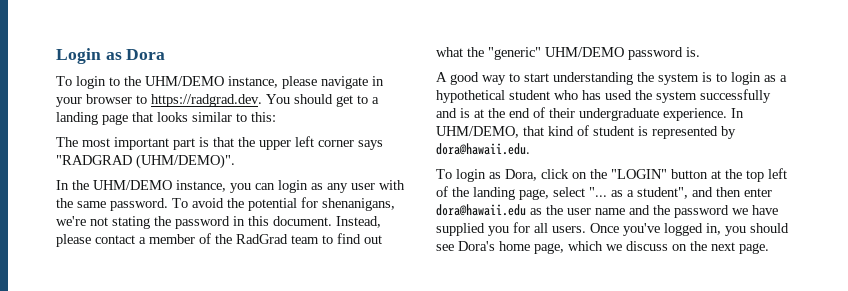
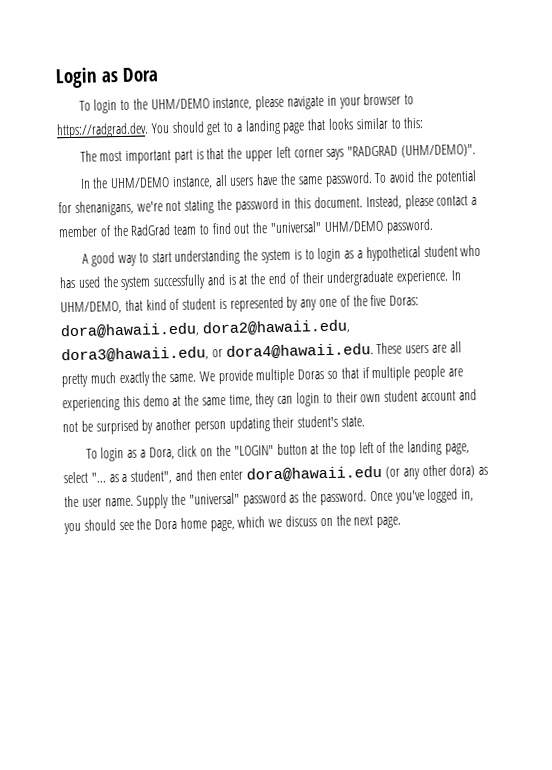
- In the UHM/DEMO instance, you can login as any user with the same password.
+ In the UHM/DEMO instance, all users have the same password.
- Instead, please contact a member of the RadGrad team to find out what the "generic" UHM/DEMO password is.
+ Instead, please contact a member of the RadGrad team to find out the "universal" UHM/DEMO password.
- In UHM/DEMO, that kind of student is represented by dora@hawaii.edu.
+ In UHM/DEMO, that kind of student is represented by any one of the five Doras: dora@hawaii.edu, dora2@hawaii.edu, dora3@hawaii.edu, or dora4@hawaii.edu. These users are all pretty much exactly the same. We provide multiple Doras so that if multiple people are experiencing this demo at the same time, they can login to their own student account and not be surprised by another person updating their student's state.
- To login as Dora, click on the "LOGIN" button at the top left of the landing page, select "... as a student", and then enter dora@hawaii.edu as the user name and the password we have supplied you for all users.
+ To login as a Dora, click on the "LOGIN" button at the top left of the landing page, select "... as a student", and then enter dora@hawaii.edu (or any other dora) as the user name. Supply the "universal" password as the password.
- Once you've logged in, you should see Dora's home page, which we discuss on the next page.
+ Once you've logged in, you should see the Dora home page, which we discuss on the next page.

